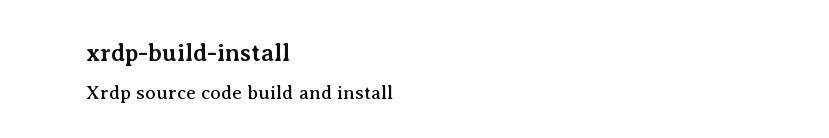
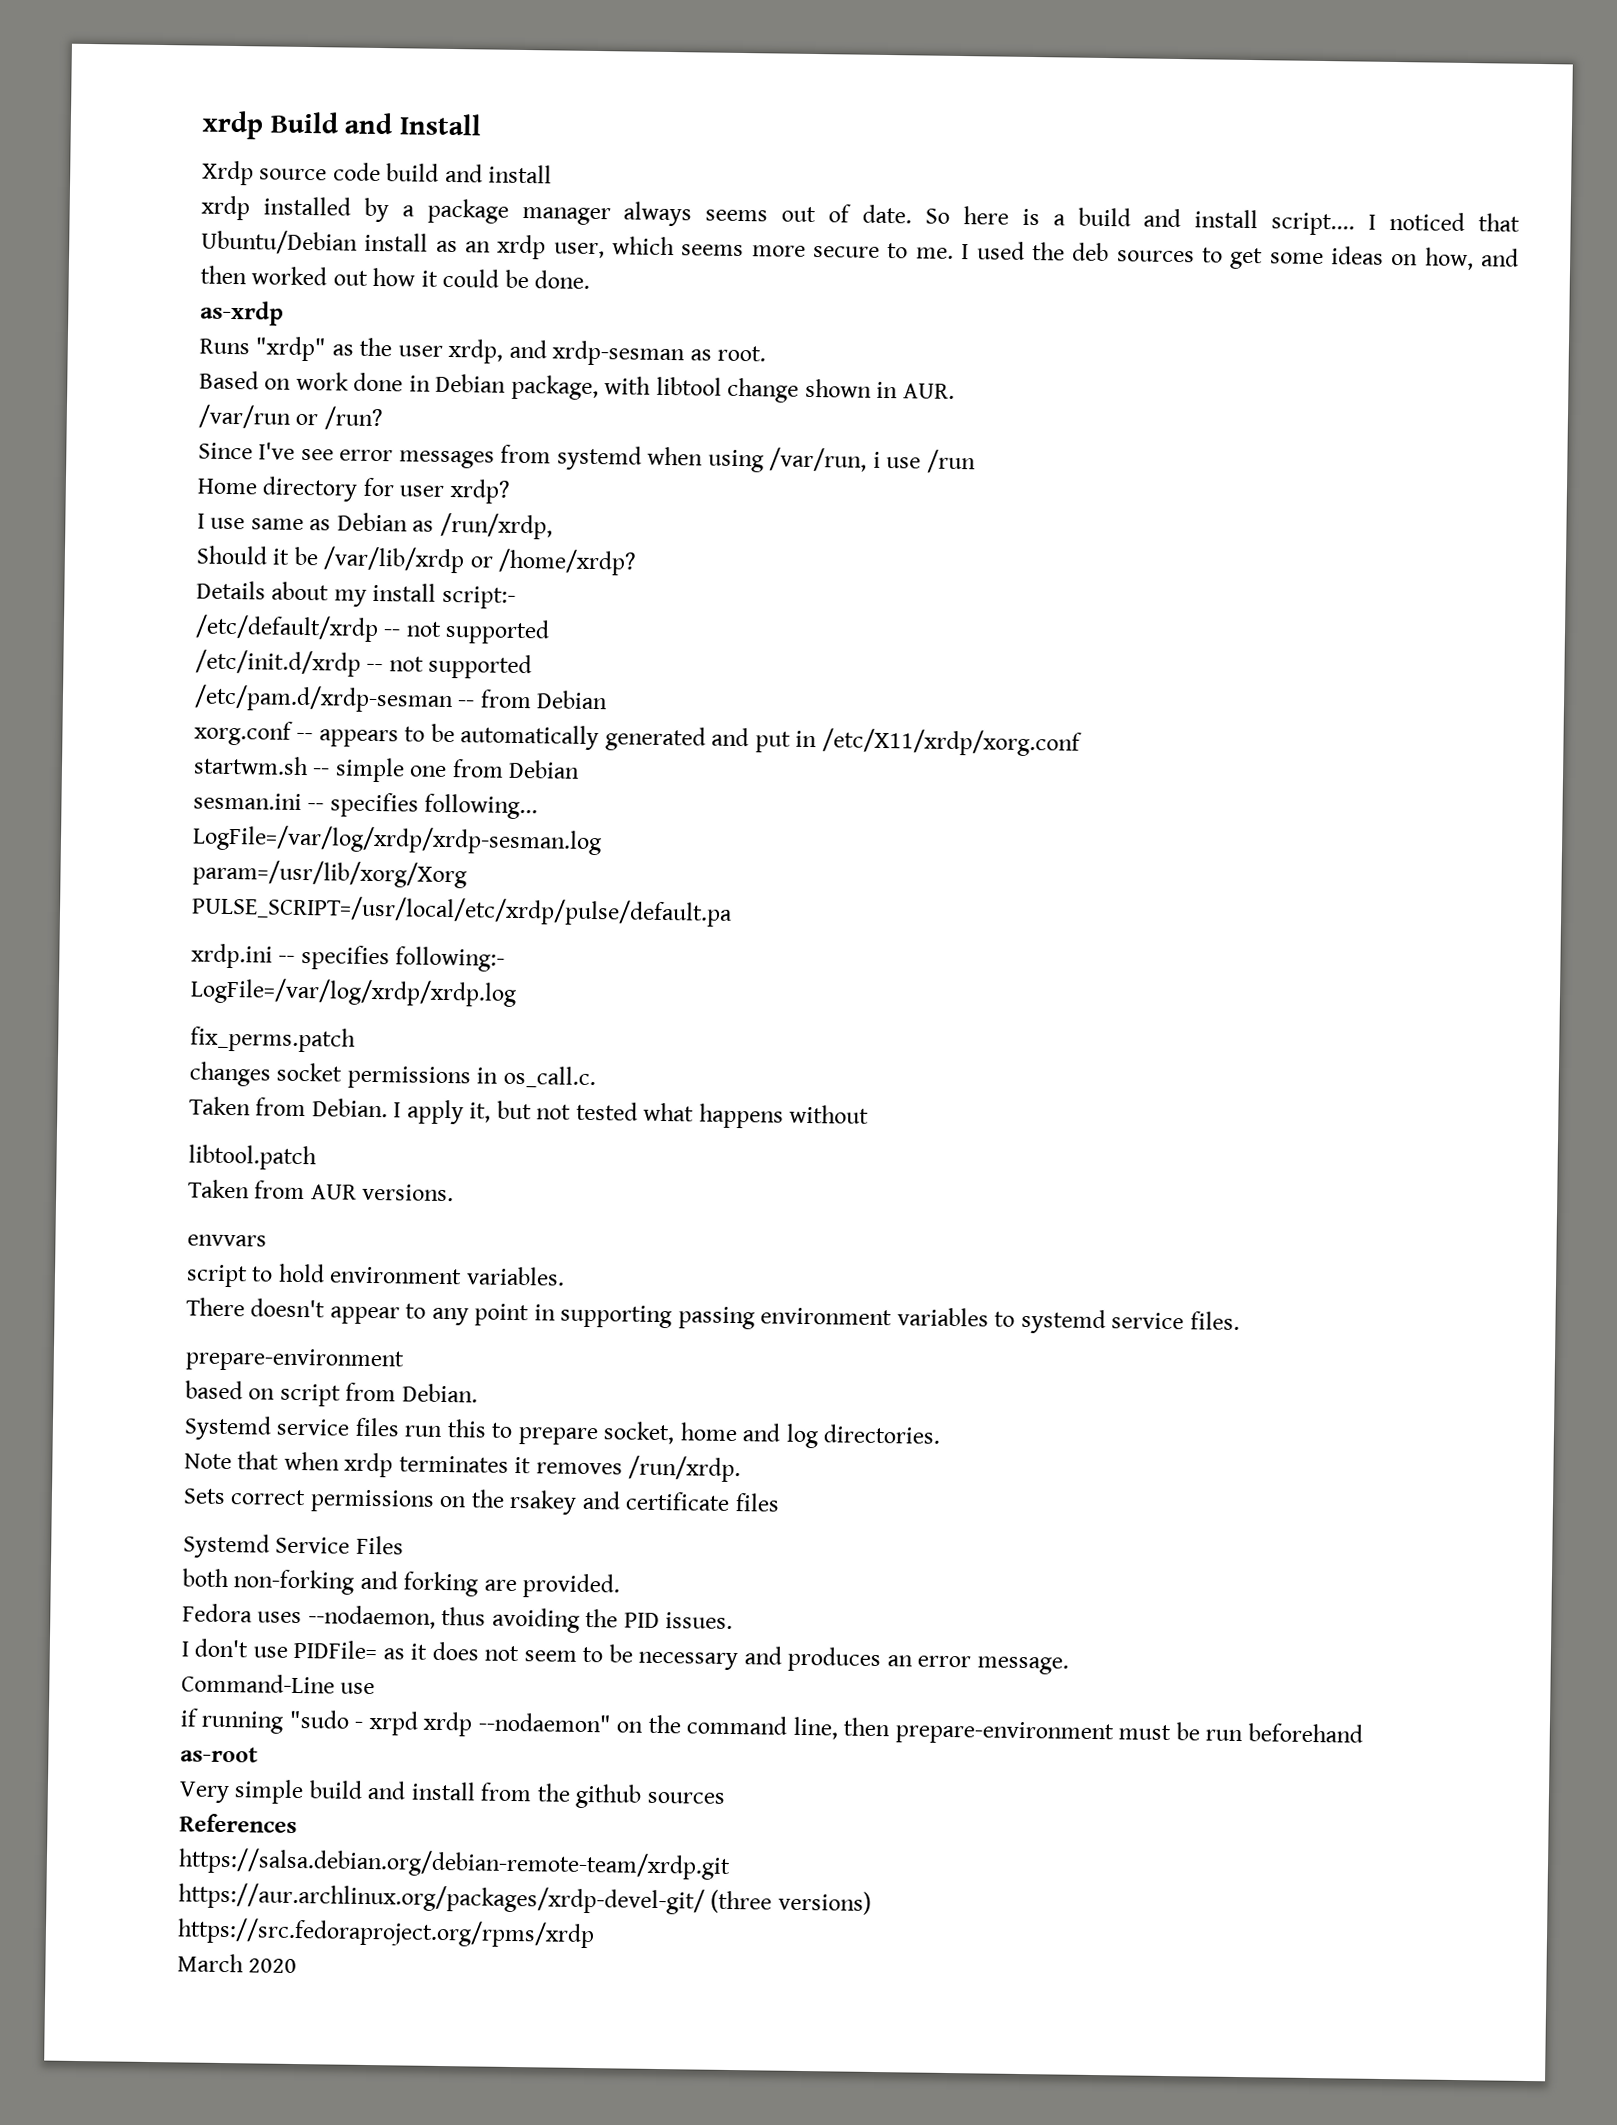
- xrdp-build-install
+ xrdp Build and Install
+ xrdp installed by a package manager always seems out of date. So here is a build and install script.... I noticed that Ubuntu/Debian install as an xrdp user, which seems more secure to me. I used the deb sources to get some ideas on how, and then worked out how it could be done.
+ as-xrdp
+ Runs "xrdp" as the user xrdp, and xrdp-sesman as root.
+ Based on work done in Debian package, with libtool change shown in AUR.
+ /var/run or /run?
+ Since I've see error messages from systemd when using /var/run, i use /run
+ Home directory for user xrdp?
+ I use same as Debian as /run/xrdp,
+ Should it be /var/lib/xrdp or /home/xrdp?
+ Details about my install script:-
+ /etc/default/xrdp -- not supported
+ /etc/init.d/xrdp -- not supported
+ /etc/pam.d/xrdp-sesman -- from Debian
+ xorg.conf -- appears to be automatically generated and put in /etc/X11/xrdp/xorg.conf
+ startwm.sh -- simple one from Debian
+ sesman.ini -- specifies following...
+ LogFile=/var/log/xrdp/xrdp-sesman.log
+ param=/usr/lib/xorg/Xorg
+ PULSE_SCRIPT=/usr/local/etc/xrdp/pulse/default.pa
+ xrdp.ini -- specifies following:-
+ LogFile=/var/log/xrdp/xrdp.log
+ fix_perms.patch
+ changes socket permissions in os_call.c.
+ Taken from Debian. I apply it, but not tested what happens without
+ libtool.patch
+ Taken from AUR versions.
+ envvars
+ script to hold environment variables.
+ There doesn't appear to any point in supporting passing environment variables to systemd service files.
+ prepare-environment
+ based on script from Debian.
+ Systemd service files run this to prepare socket, home and log directories.
+ Note that when xrdp terminates it removes /run/xrdp.
+ Sets correct permissions on the rsakey and certificate files
+ Systemd Service Files
+ both non-forking and forking are provided.
+ Fedora uses --nodaemon, thus avoiding the PID issues.
+ I don't use PIDFile= as it does not seem to be necessary and produces an error message.
+ Command-Line use
+ if running "sudo - xrpd xrdp --nodaemon" on the command line, then prepare-environment must be run beforehand
+ as-root
+ Very simple build and install from the github sources
+ References
+ https://salsa.debian.org/debian-remote-team/xrdp.git
+ https://aur.archlinux.org/packages/xrdp-devel-git/ (three versions)
+ https://src.fedoraproject.org/rpms/xrdp
+ March 2020

